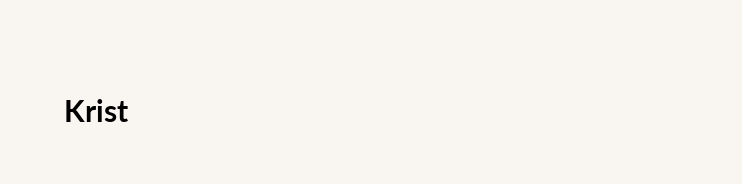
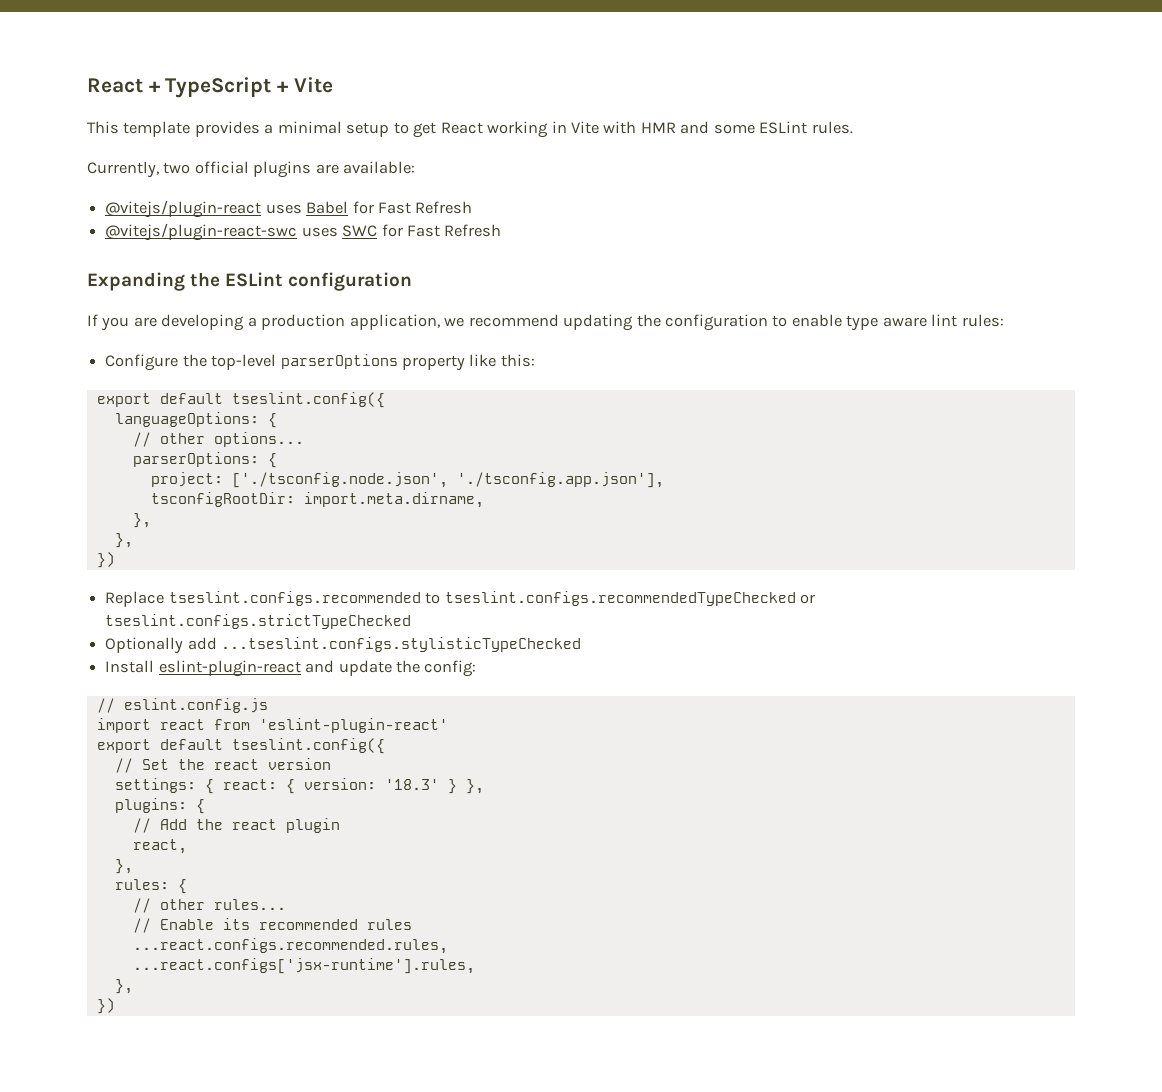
- Krist
+ React + TypeScript + Vite
+ This template provides a minimal setup to get React working in Vite with HMR and some ESLint rules.
+ Currently, two official plugins are available:
+ @vitejs/plugin-react uses Babel for Fast Refresh
+ @vitejs/plugin-react-swc uses SWC for Fast Refresh
+ Expanding the ESLint configuration
+ If you are developing a production application, we recommend updating the configuration to enable type aware lint rules:
+ Configure the top-level parserOptions property like this:
+ export default tseslint.config({
+ languageOptions: {
+ // other options...
+ parserOptions: {
+ project: ['./tsconfig.node.json', './tsconfig.app.json'],
+ tsconfigRootDir: import.meta.dirname,
+ },
+ },
+ })
+ Replace tseslint.configs.recommended to tseslint.configs.recommendedTypeChecked or tseslint.configs.strictTypeChecked
+ Optionally add ...tseslint.configs.stylisticTypeChecked
+ Install eslint-plugin-react and update the config:
+ // eslint.config.js
+ import react from 'eslint-plugin-react'
+ export default tseslint.config({
+ // Set the react version
+ settings: { react: { version: '18.3' } },
+ plugins: {
+ // Add the react plugin
+ react,
+ },
+ rules: {
+ // other rules...
+ // Enable its recommended rules
+ ...react.configs.recommended.rules,
+ ...react.configs['jsx-runtime'].rules,
+ },
+ })

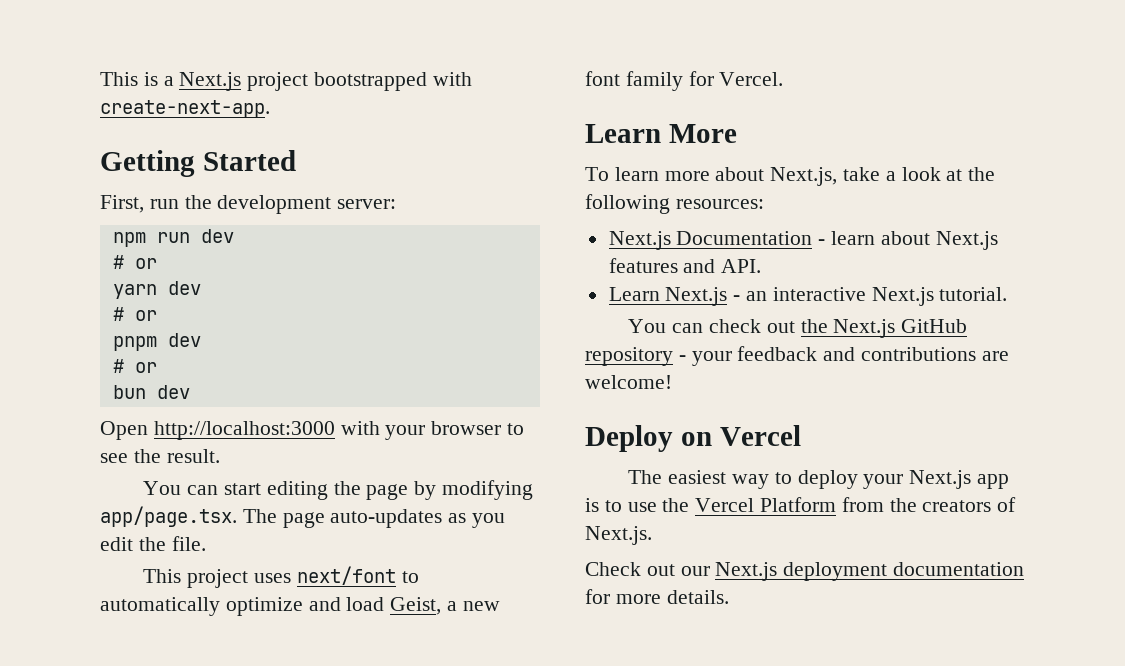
- React + TypeScript + Vite
- This template provides a minimal setup to get React working in Vite with HMR and some ESLint rules.
- Currently, two official plugins are available:
- @vitejs/plugin-react uses Babel for Fast Refresh
- @vitejs/plugin-react-swc uses SWC for Fast Refresh
- Expanding the ESLint configuration
- If you are developing a production application, we recommend updating the configuration to enable type aware lint rules:
- Configure the top-level parserOptions property like this:
- export default tseslint.config({
- languageOptions: {
- // other options...
- parserOptions: {
- project: ['./tsconfig.node.json', './tsconfig.app.json'],
- tsconfigRootDir: import.meta.dirname,
- },
- },
- })
- Replace tseslint.configs.recommended to tseslint.configs.recommendedTypeChecked or tseslint.configs.strictTypeChecked
- Optionally add ...tseslint.configs.stylisticTypeChecked
- Install eslint-plugin-react and update the config:
- // eslint.config.js
- import react from 'eslint-plugin-react'
- export default tseslint.config({
- // Set the react version
- settings: { react: { version: '18.3' } },
- plugins: {
- // Add the react plugin
- react,
- },
- rules: {
- // other rules...
- // Enable its recommended rules
- ...react.configs.recommended.rules,
- ...react.configs['jsx-runtime'].rules,
- },
- })
+ This is a Next.js project bootstrapped with create-next-app.
+ Getting Started
+ First, run the development server:
+ npm run dev
+ # or
+ yarn dev
+ # or
+ pnpm dev
+ # or
+ bun dev
+ Open http://localhost:3000 with your browser to see the result.
+ You can start editing the page by modifying app/page.tsx. The page auto-updates as you edit the file.
+ This project uses next/font to automatically optimize and load Geist, a new font family for Vercel.
+ Learn More
+ To learn more about Next.js, take a look at the following resources:
+ Next.js Documentation - learn about Next.js features and API.
+ Learn Next.js - an interactive Next.js tutorial.
+ You can check out the Next.js GitHub repository - your feedback and contributions are welcome!
+ Deploy on Vercel
+ The easiest way to deploy your Next.js app is to use the Vercel Platform from the creators of Next.js.
+ Check out our Next.js deployment documentation for more details.

